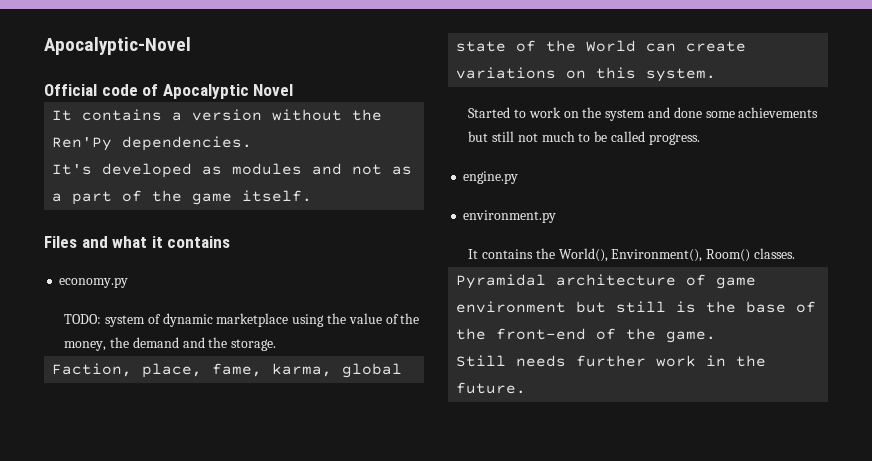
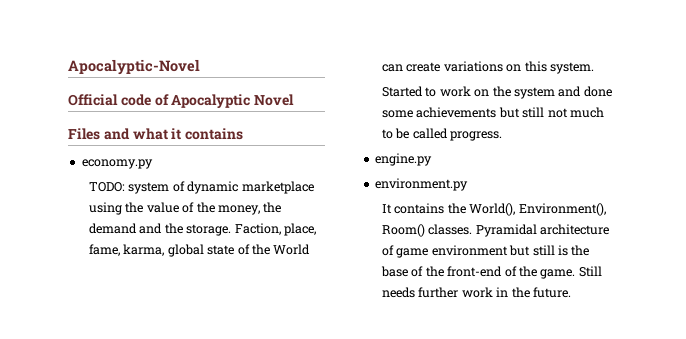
- It contains a version without the Ren'Py dependencies.
- It's developed as modules and not as a part of the game itself.
- TODO: system of dynamic marketplace using the value of the money, the demand and the storage.
- Faction, place, fame, karma, global state of the World can create variations on this system.
+ TODO: system of dynamic marketplace using the value of the money, the demand and the storage. Faction, place, fame, karma, global state of the World can create variations on this system.
- It contains the World(), Environment(), Room() classes.
- Pyramidal architecture of game environment but still is the base of the front-end of the game.
- Still needs further work in the future.
+ It contains the World(), Environment(), Room() classes. Pyramidal architecture of game environment but still is the base of the front-end of the game. Still needs further work in the future.

